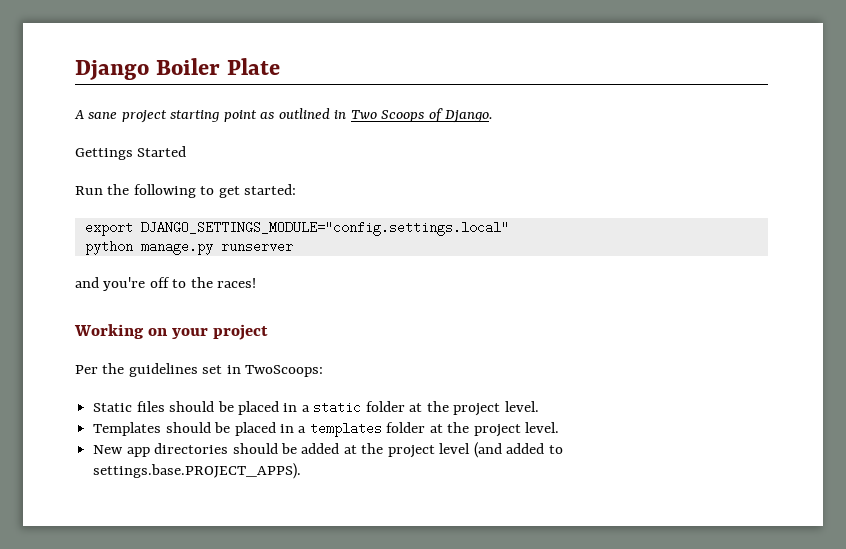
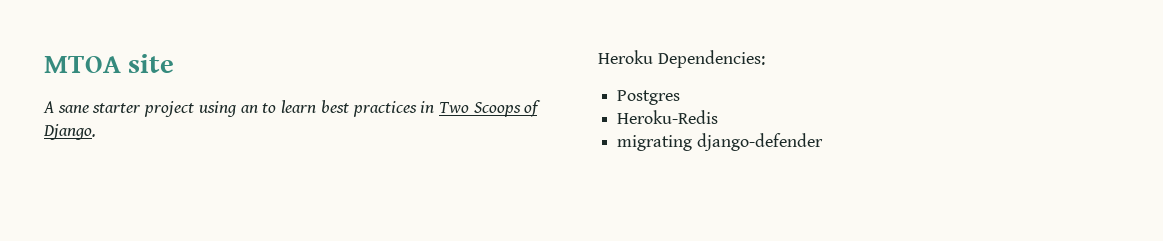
- Django Boiler Plate
+ MTOA site
- A sane project starting point as outlined in Two Scoops of Django.
+ A sane starter project using an to learn best practices in Two Scoops of Django.
- Gettings Started
- Run the following to get started:
- export DJANGO_SETTINGS_MODULE="config.settings.local"
- python manage.py runserver
- and you're off to the races!
- Working on your project
- Per the guidelines set in TwoScoops:
- Static files should be placed in a static folder at the project level.
- Templates should be placed in a templates folder at the project level.
- New app directories should be added at the project level (and added to settings.base.PROJECT_APPS).
+ Heroku Dependencies:
+ Postgres
+ Heroku-Redis
+ migrating django-defender

